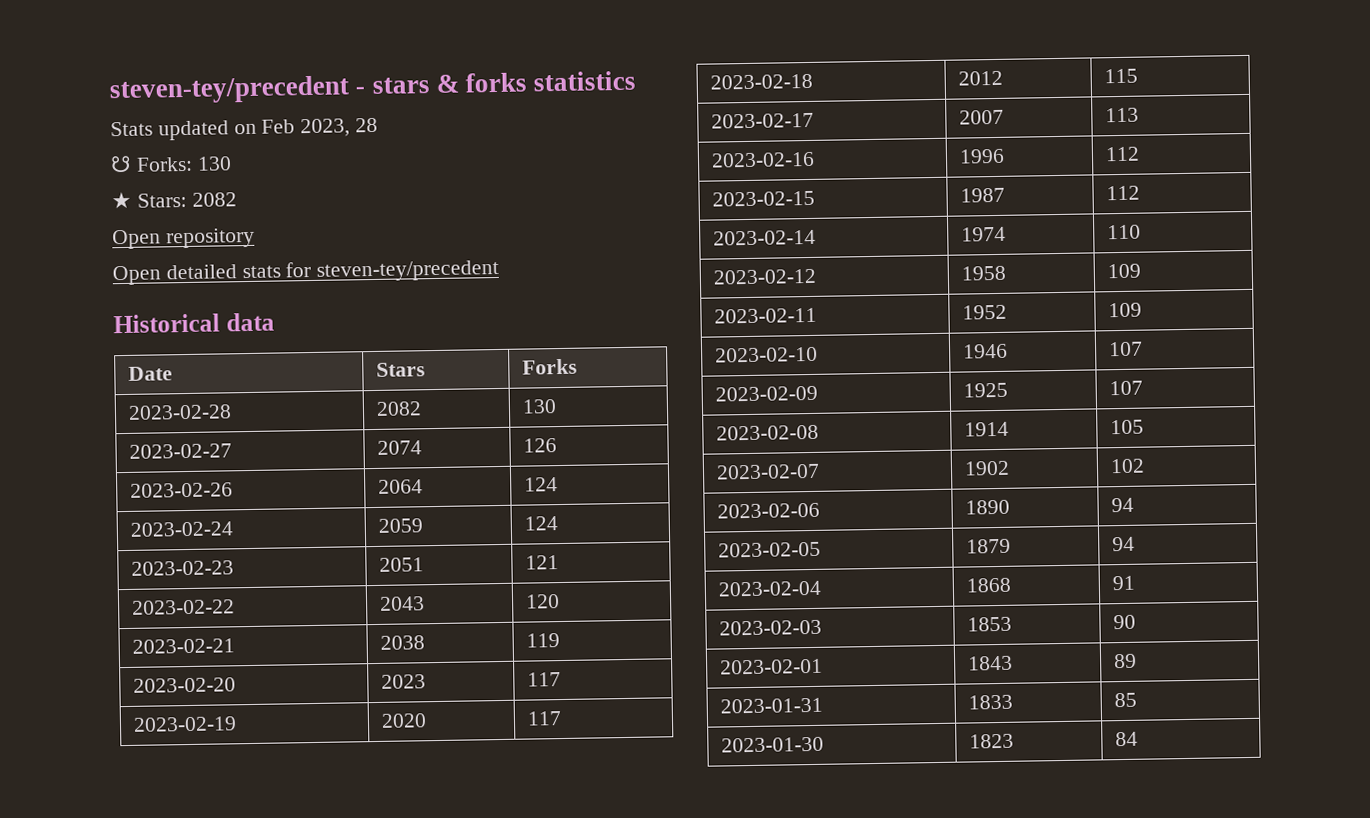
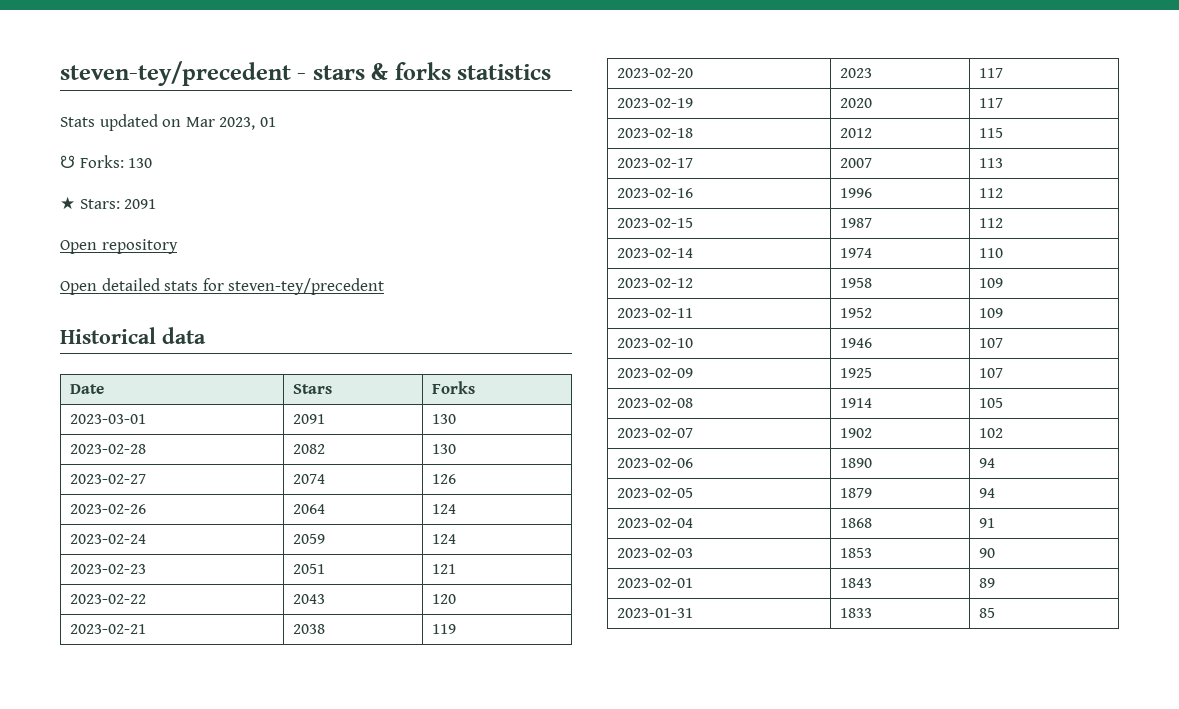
- Stats updated on Feb 2023, 28
+ Stats updated on Mar 2023, 01
- ★ Stars: 2082
+ ★ Stars: 2091
+ 2023-03-01 | 2091 | 130
- 2023-01-30 | 1823 | 84

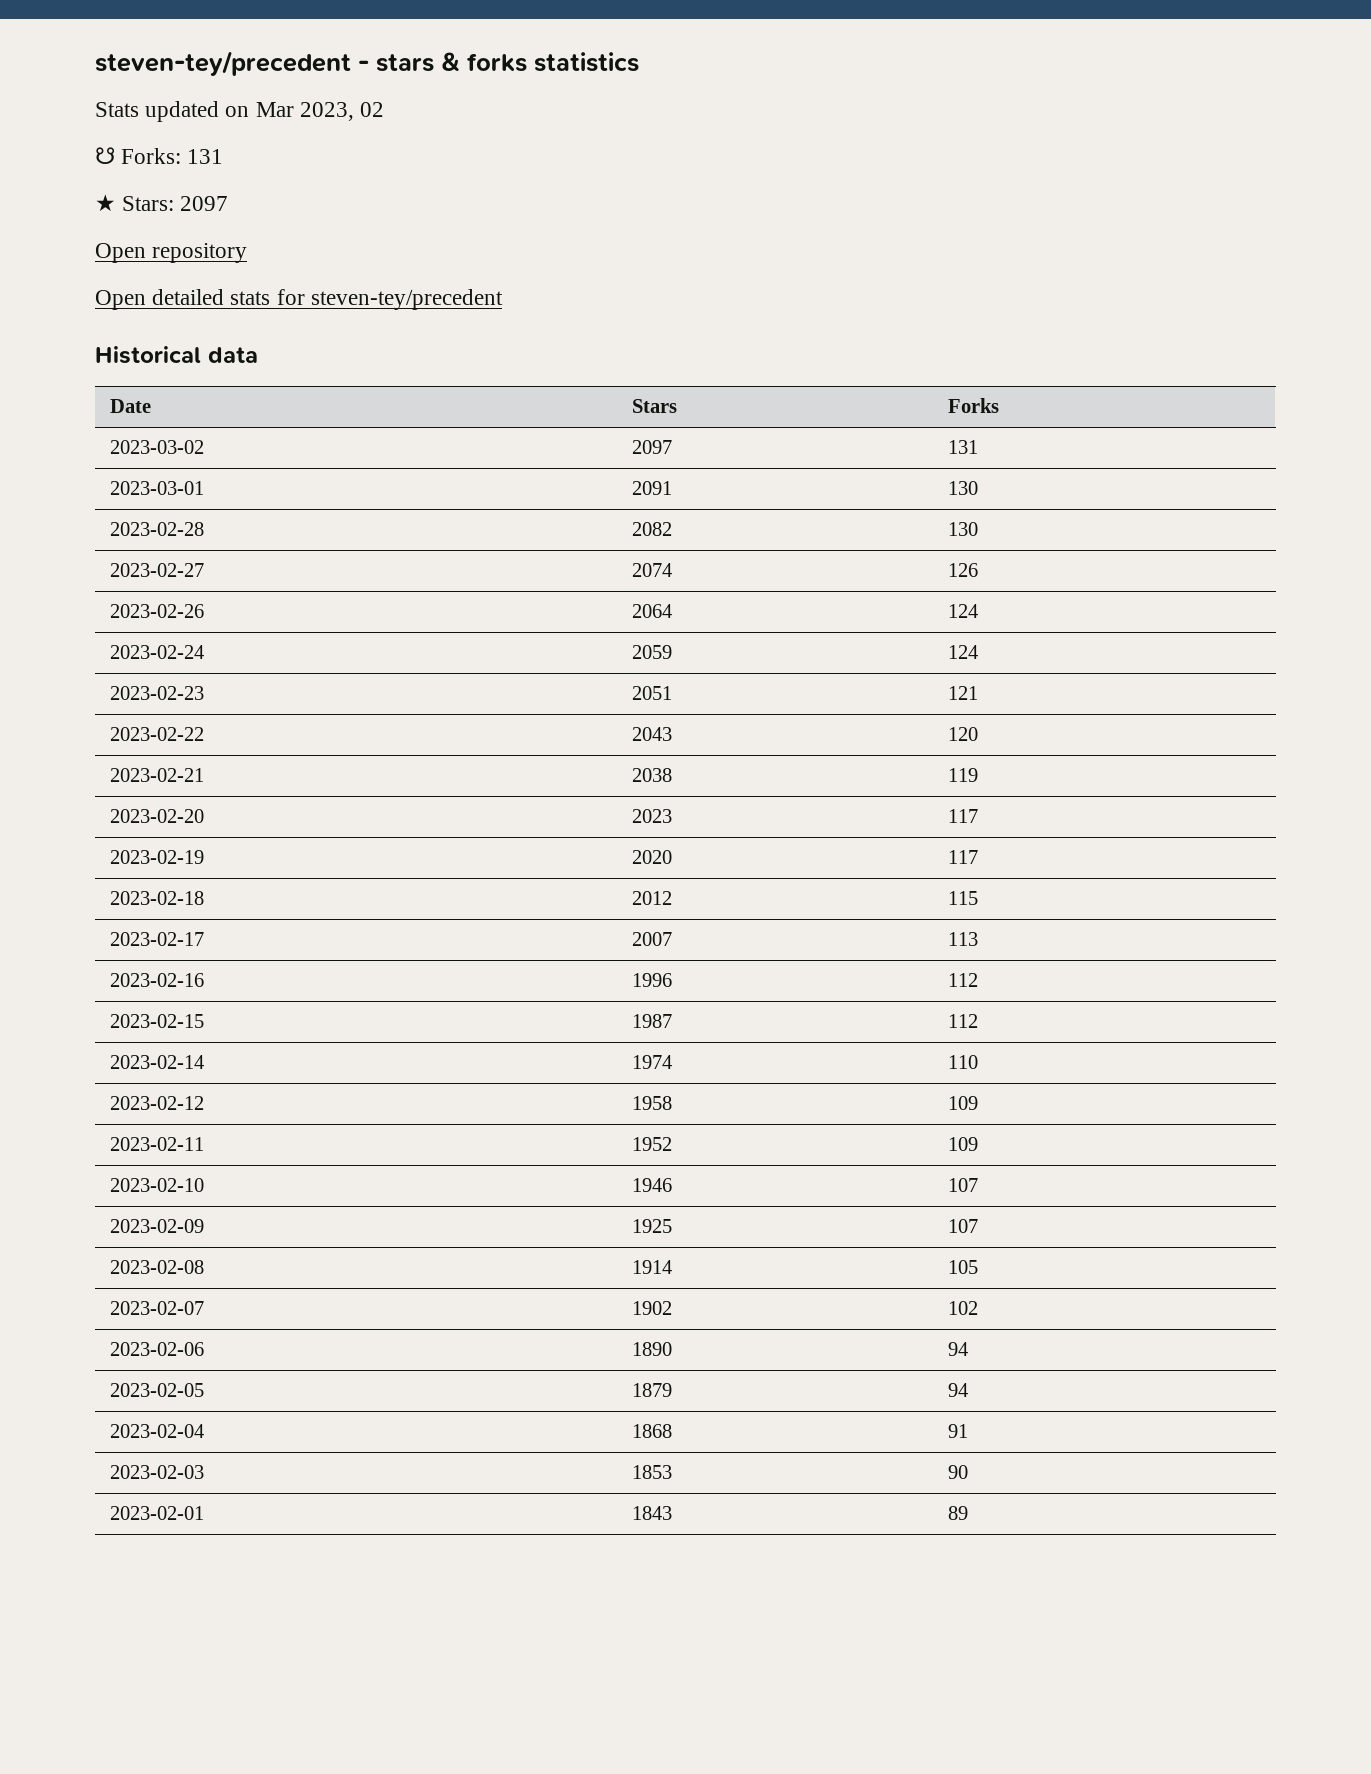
- Stats updated on Mar 2023, 01
+ Stats updated on Mar 2023, 02
- ☋ Forks: 130
+ ☋ Forks: 131
- ★ Stars: 2091
+ ★ Stars: 2097
+ 2023-03-02 | 2097 | 131
- 2023-01-31 | 1833 | 85

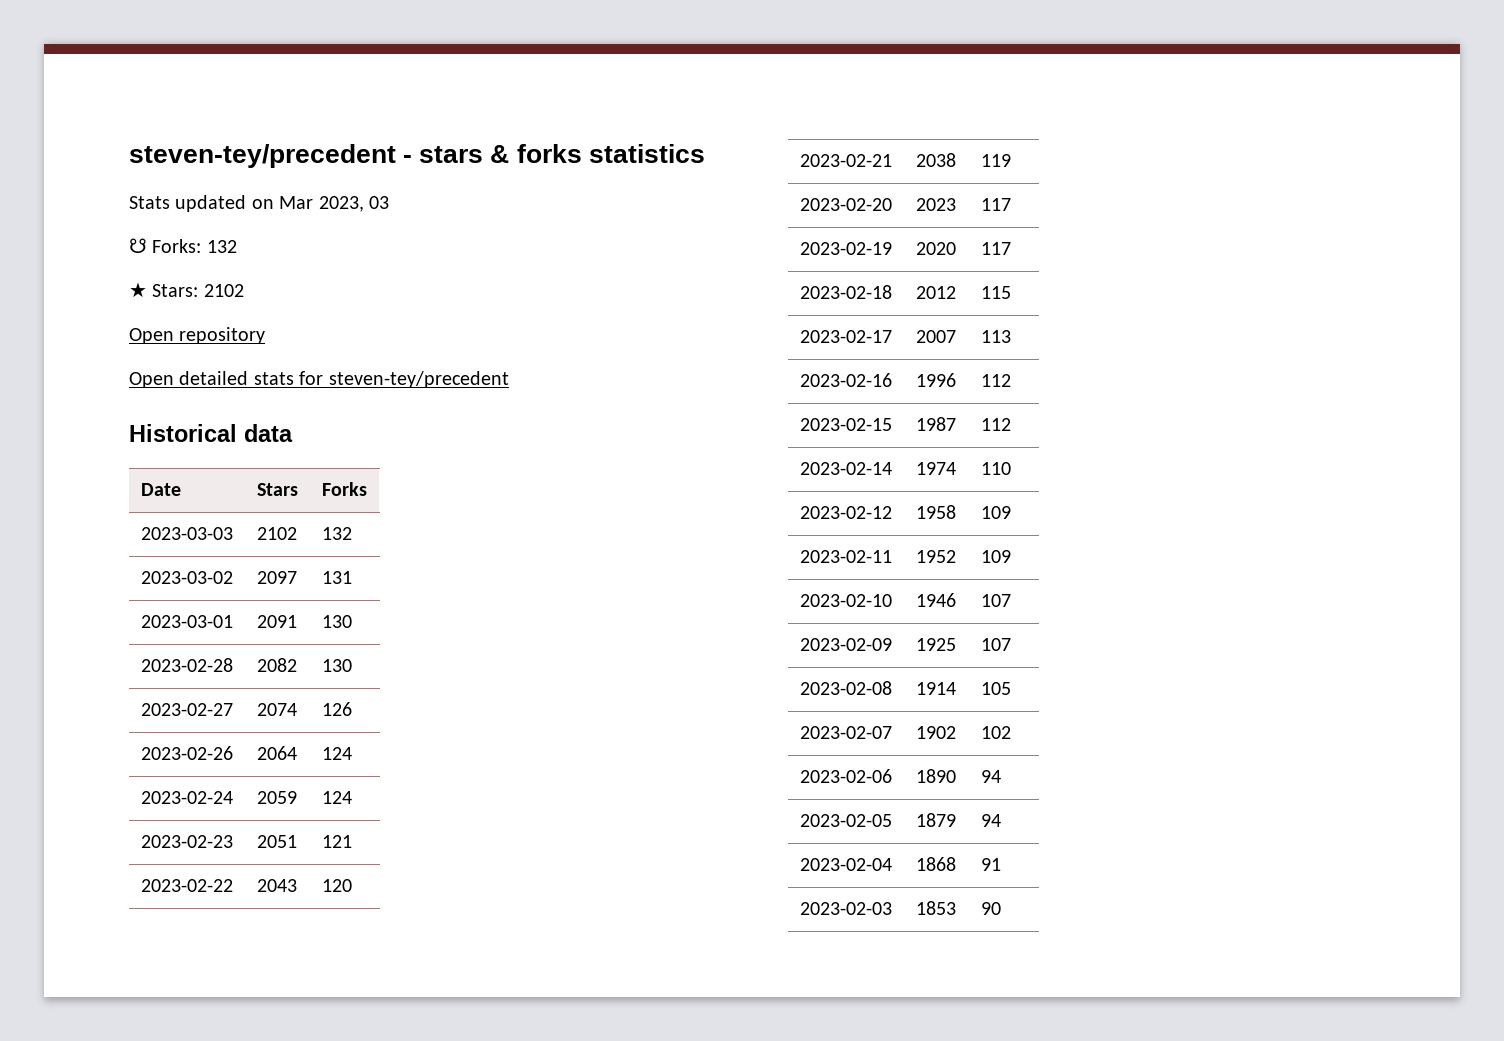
- Stats updated on Mar 2023, 02
+ Stats updated on Mar 2023, 03
- ☋ Forks: 131
+ ☋ Forks: 132
- ★ Stars: 2097
+ ★ Stars: 2102
+ 2023-03-03 | 2102 | 132
- 2023-02-01 | 1843 | 89

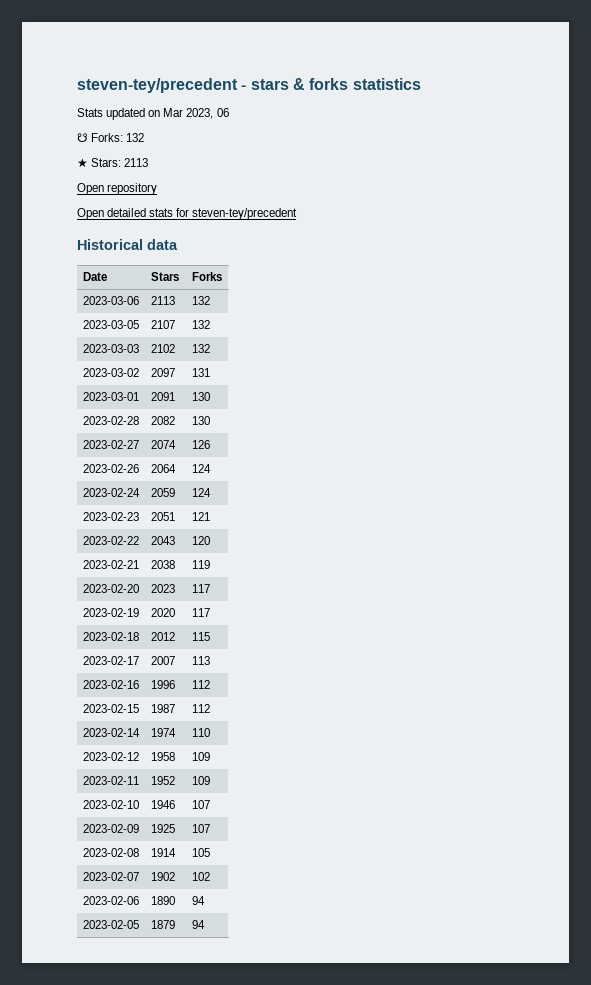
- Stats updated on Mar 2023, 03
+ Stats updated on Mar 2023, 06
- ★ Stars: 2102
+ ★ Stars: 2113
+ 2023-03-06 | 2113 | 132
+ 2023-03-05 | 2107 | 132
- 2023-02-04 | 1868 | 91
- 2023-02-03 | 1853 | 90

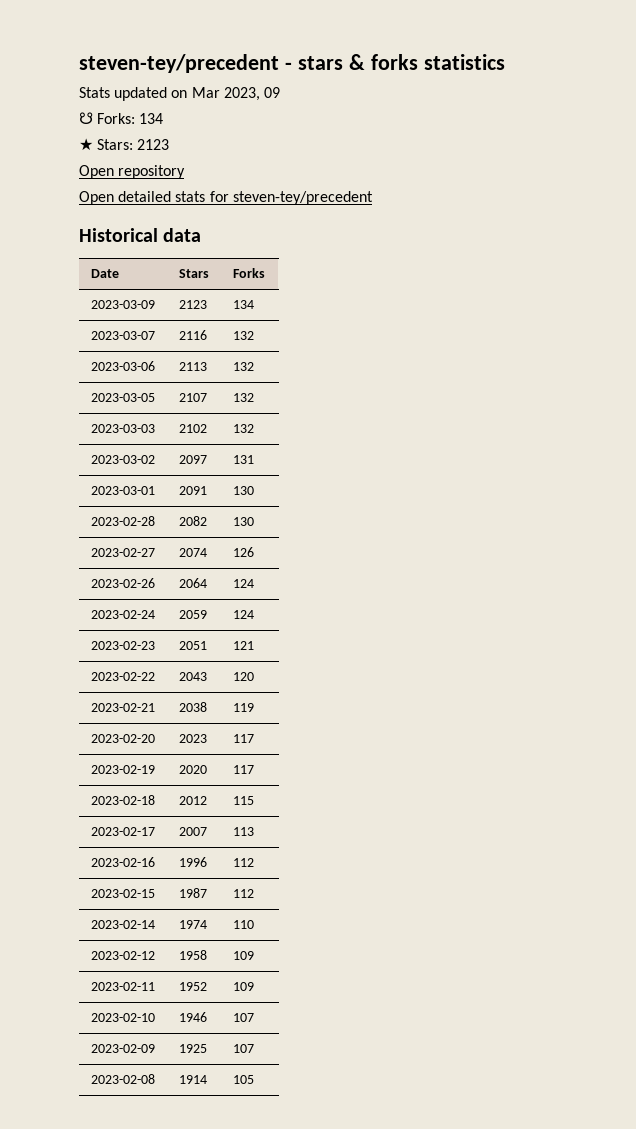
- Stats updated on Mar 2023, 06
+ Stats updated on Mar 2023, 09
- ☋ Forks: 132
+ ☋ Forks: 134
- ★ Stars: 2113
+ ★ Stars: 2123
+ 2023-03-09 | 2123 | 134
+ 2023-03-07 | 2116 | 132
- 2023-02-07 | 1902 | 102
- 2023-02-06 | 1890 | 94
- 2023-02-05 | 1879 | 94

